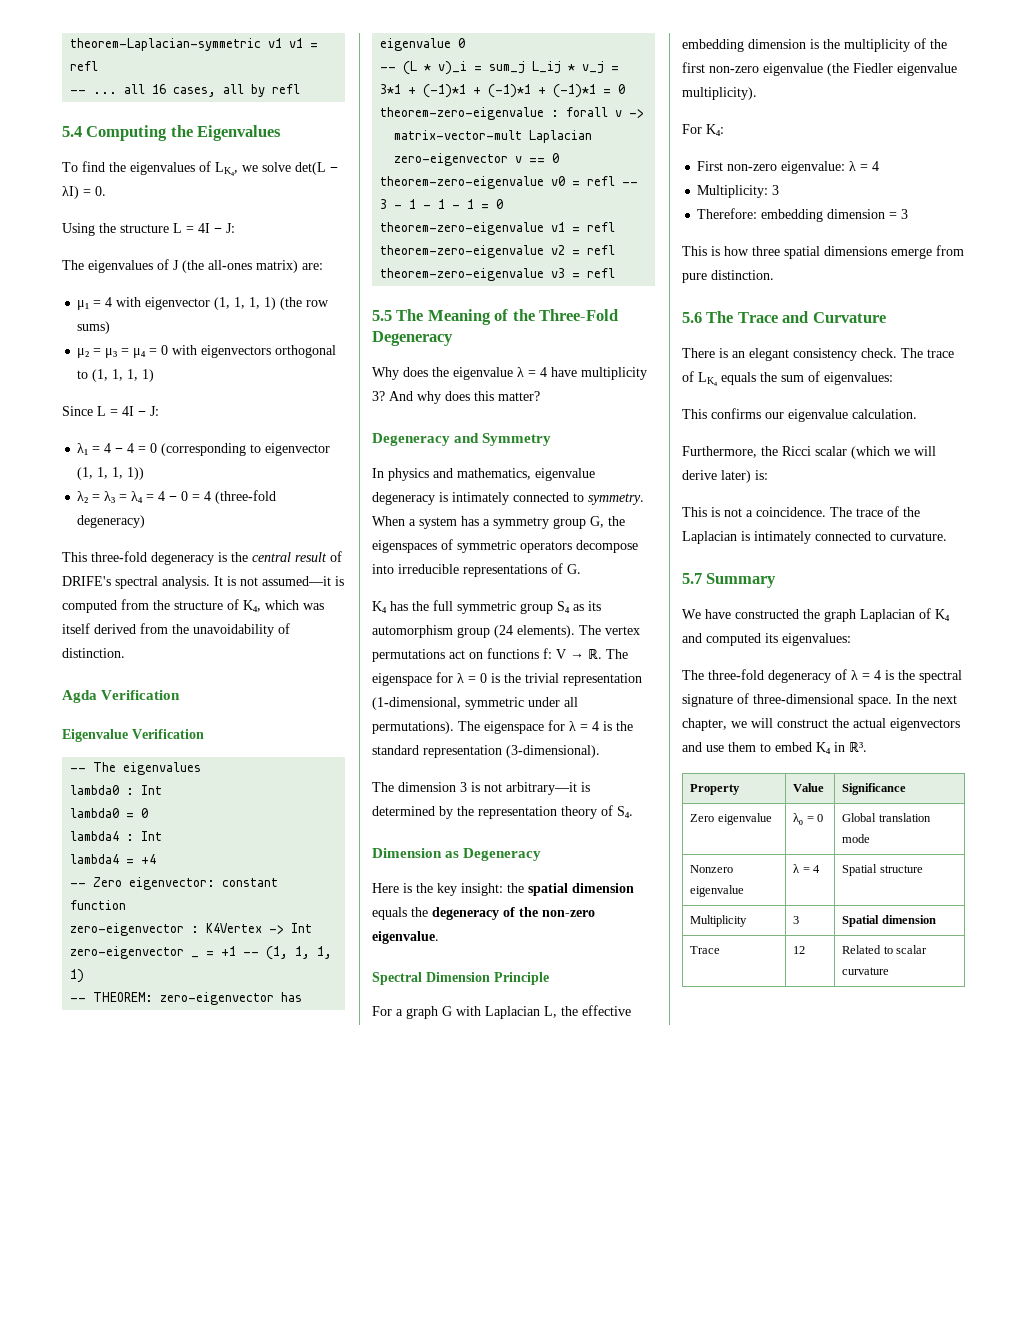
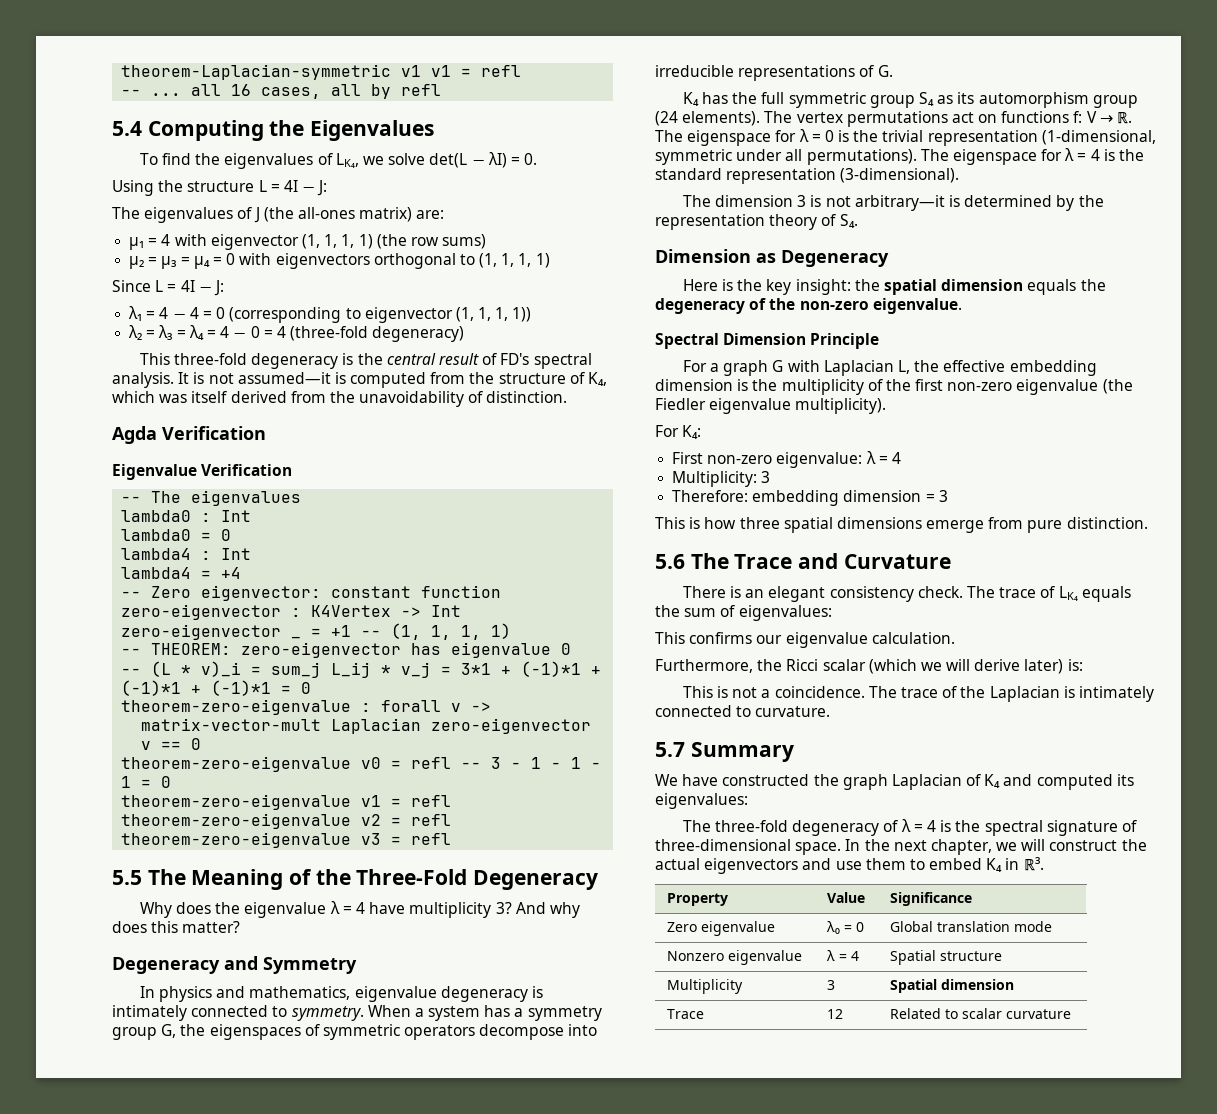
- This three-fold degeneracy is the central result of DRIFE's spectral analysis.
+ This three-fold degeneracy is the central result of FD's spectral analysis.

